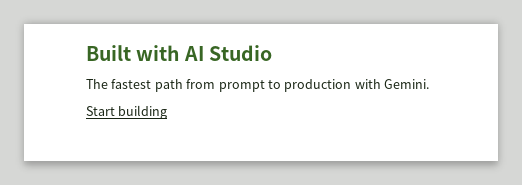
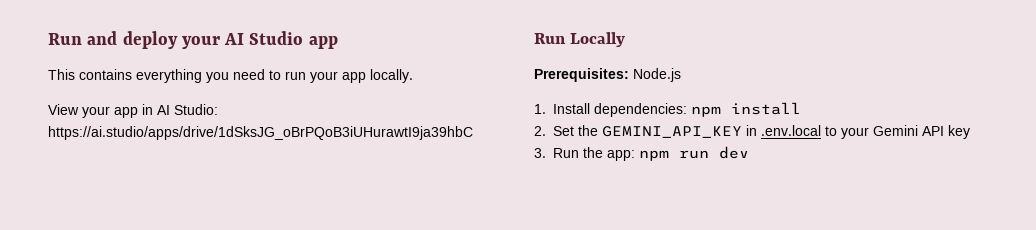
- Built with AI Studio
- The fastest path from prompt to production with Gemini.
- Start building
+ Run and deploy your AI Studio app
+ This contains everything you need to run your app locally.
+ View your app in AI Studio: https://ai.studio/apps/drive/1dSksJG_oBrPQoB3iUHurawtI9ja39hbC
+ Run Locally
+ Prerequisites: Node.js
+ 1. Install dependencies: npm install
+ 2. Set the GEMINI_API_KEY in .env.local to your Gemini API key
+ 3. Run the app: npm run dev

